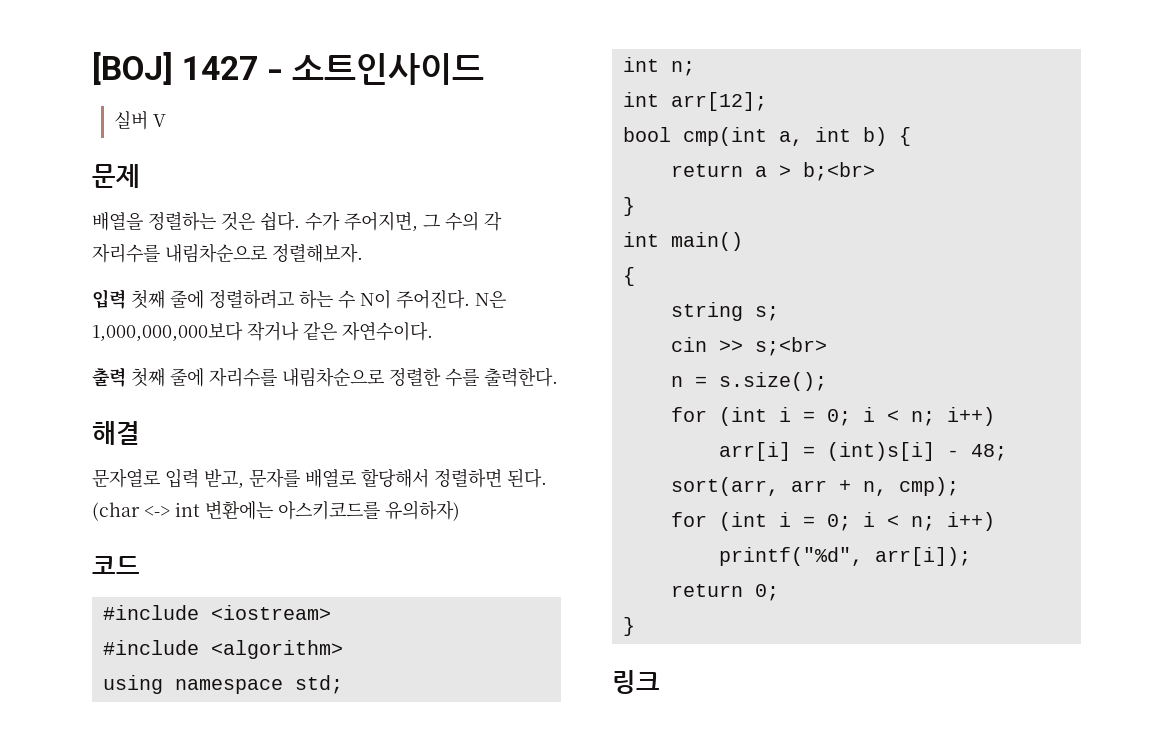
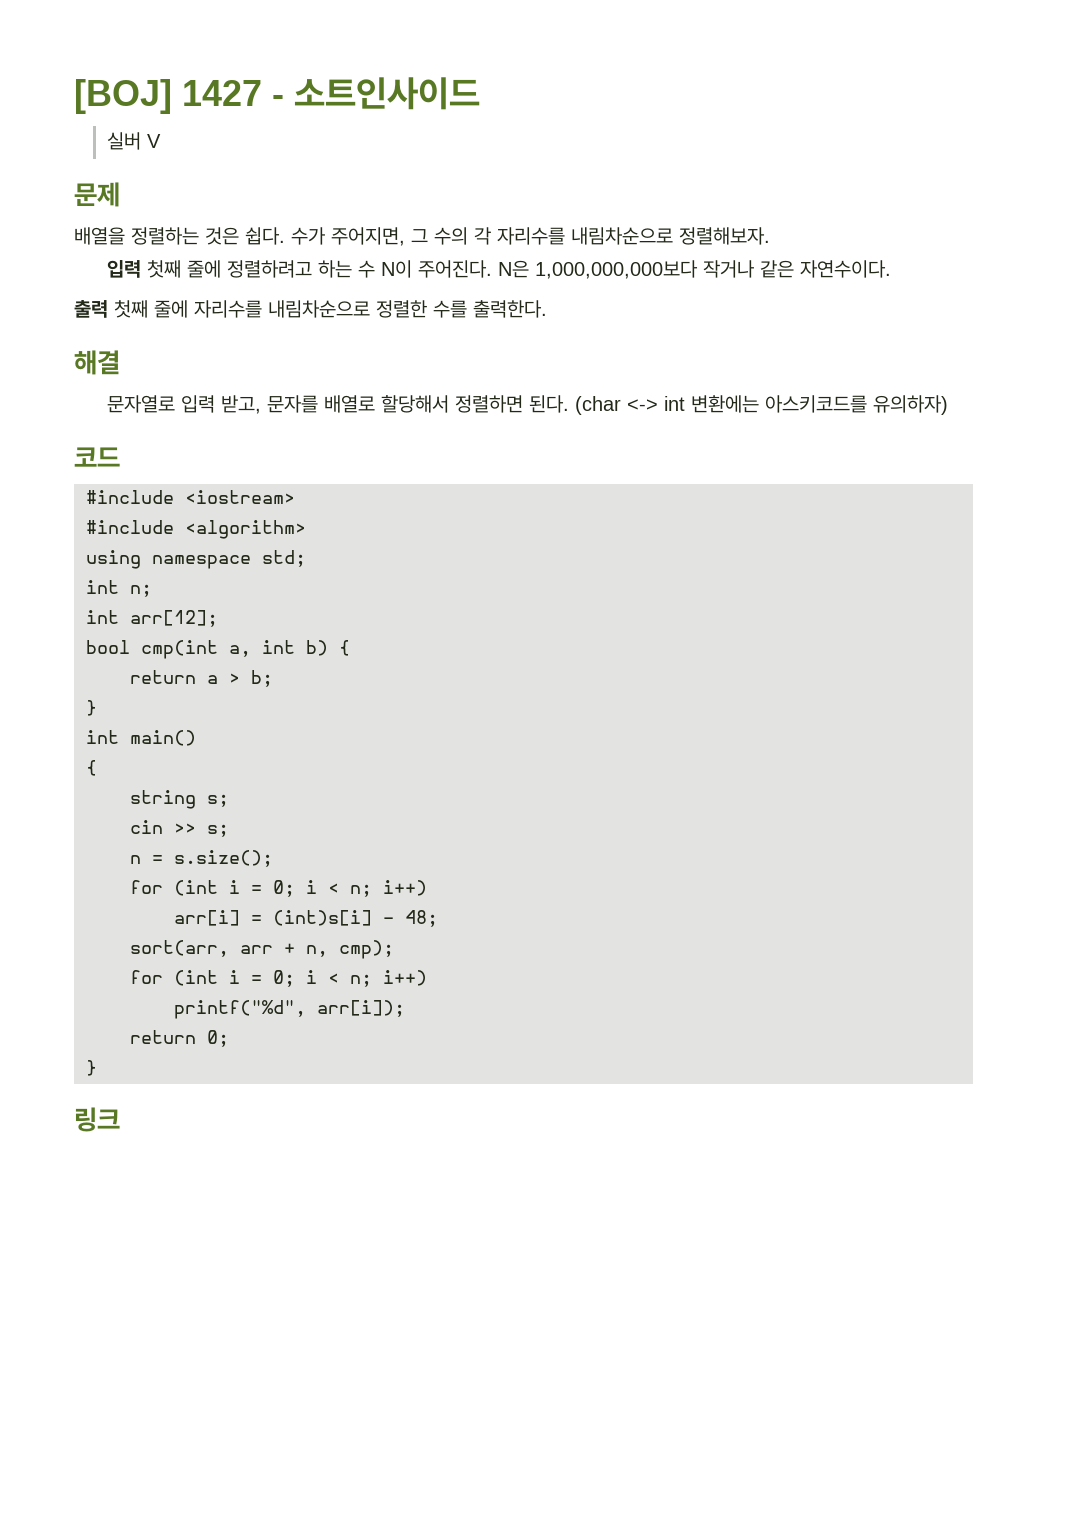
- return a > b;<br>
+ return a > b;
- cin >> s;<br>
+ cin >> s;

